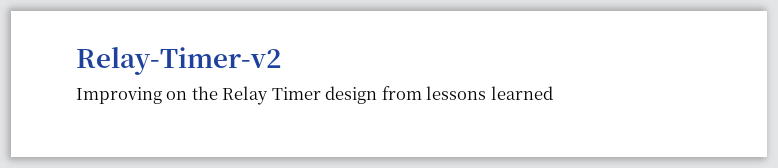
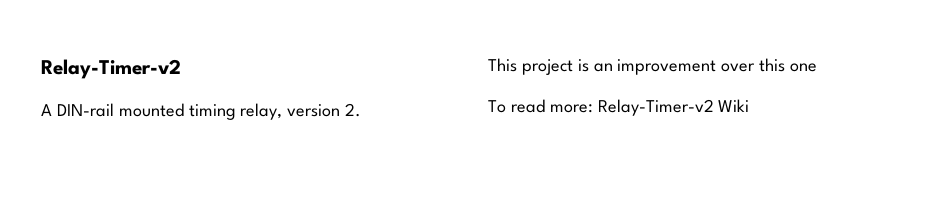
- Improving on the Relay Timer design from lessons learned
+ A DIN-rail mounted timing relay, version 2.
+ This project is an improvement over this one
+ To read more: Relay-Timer-v2 Wiki

